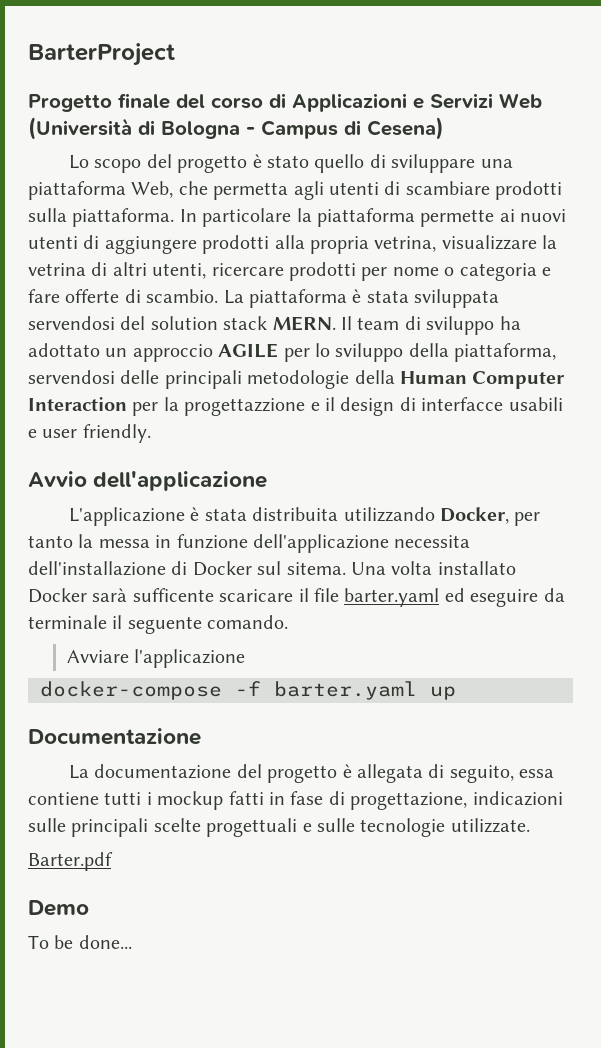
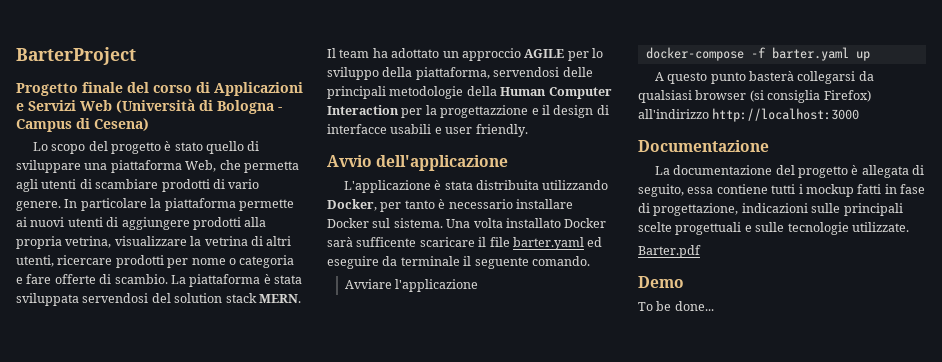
- Lo scopo del progetto è stato quello di sviluppare una piattaforma Web, che permetta agli utenti di scambiare prodotti sulla piattaforma.
+ Lo scopo del progetto è stato quello di sviluppare una piattaforma Web, che permetta agli utenti di scambiare prodotti di vario genere.
- Il team di sviluppo ha adottato un approccio AGILE per lo sviluppo della piattaforma, servendosi delle principali metodologie della Human Computer Interaction per la progettazzione e il design di interfacce usabili e user friendly.
+ Il team ha adottato un approccio AGILE per lo sviluppo della piattaforma, servendosi delle principali metodologie della Human Computer Interaction per la progettazzione e il design di interfacce usabili e user friendly.
- L'applicazione è stata distribuita utilizzando Docker, per tanto la messa in funzione dell'applicazione necessita dell'installazione di Docker sul sitema.
+ L'applicazione è stata distribuita utilizzando Docker, per tanto è necessario installare Docker sul sistema.
+ A questo punto basterà collegarsi da qualsiasi browser (si consiglia Firefox) all'indirizzo http://localhost:3000

